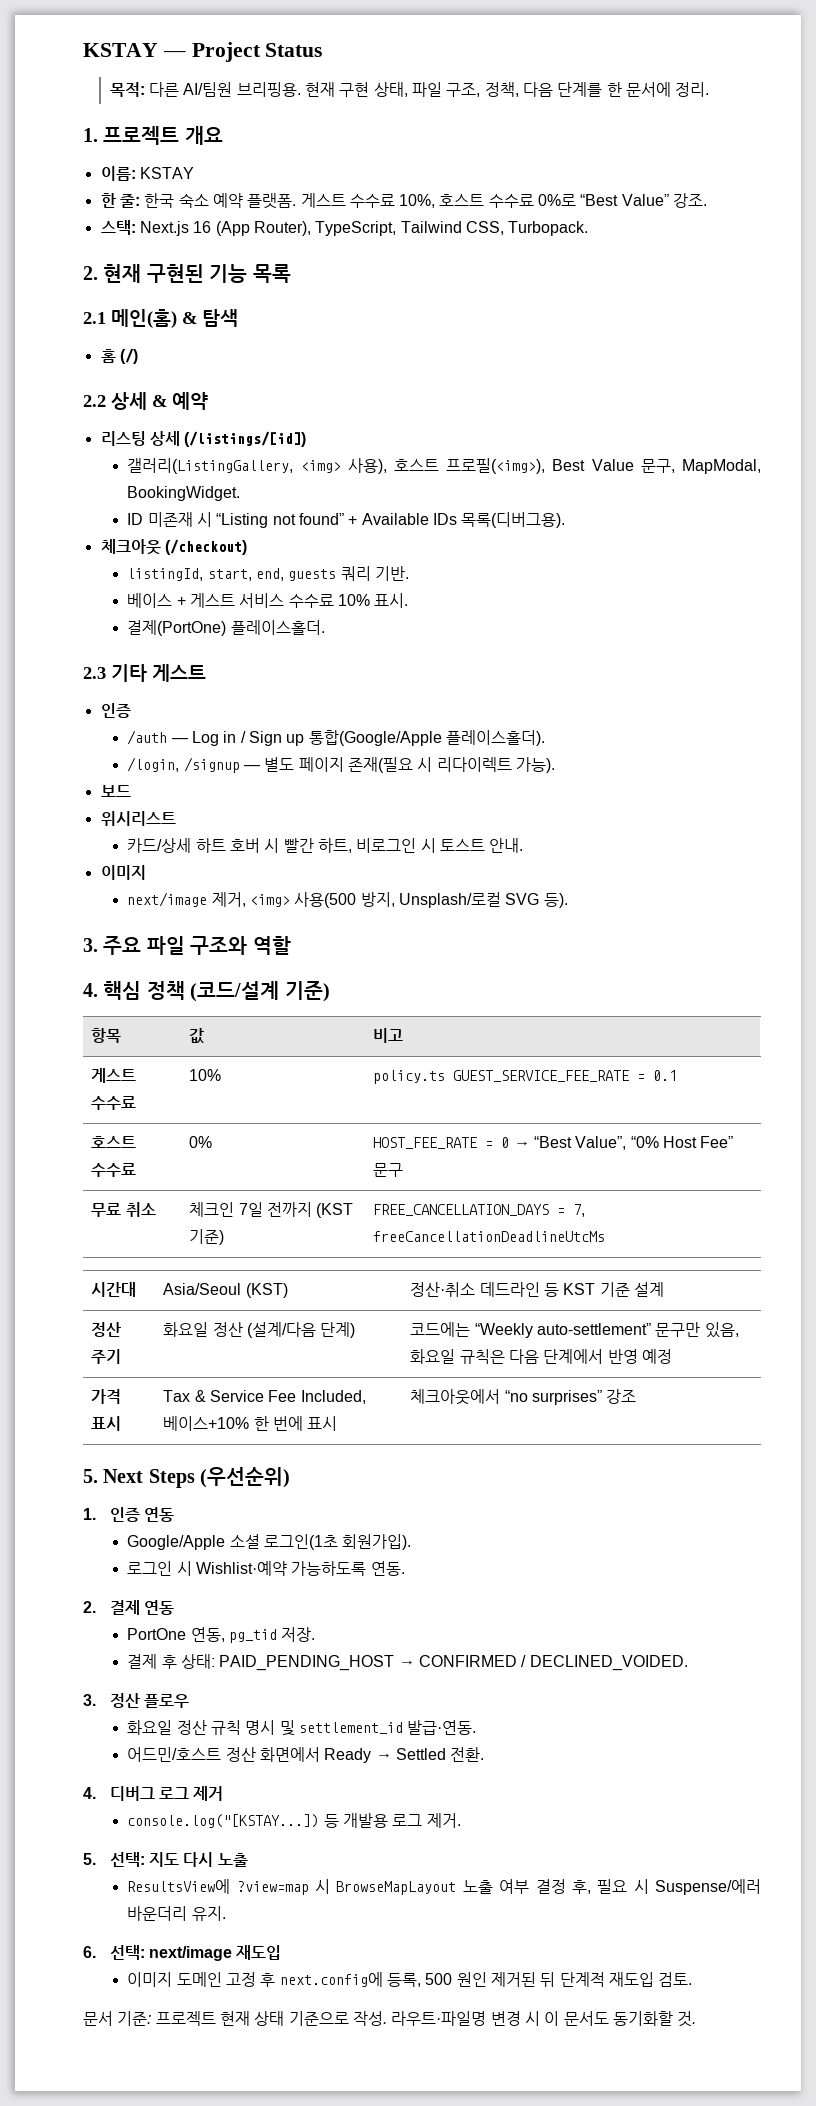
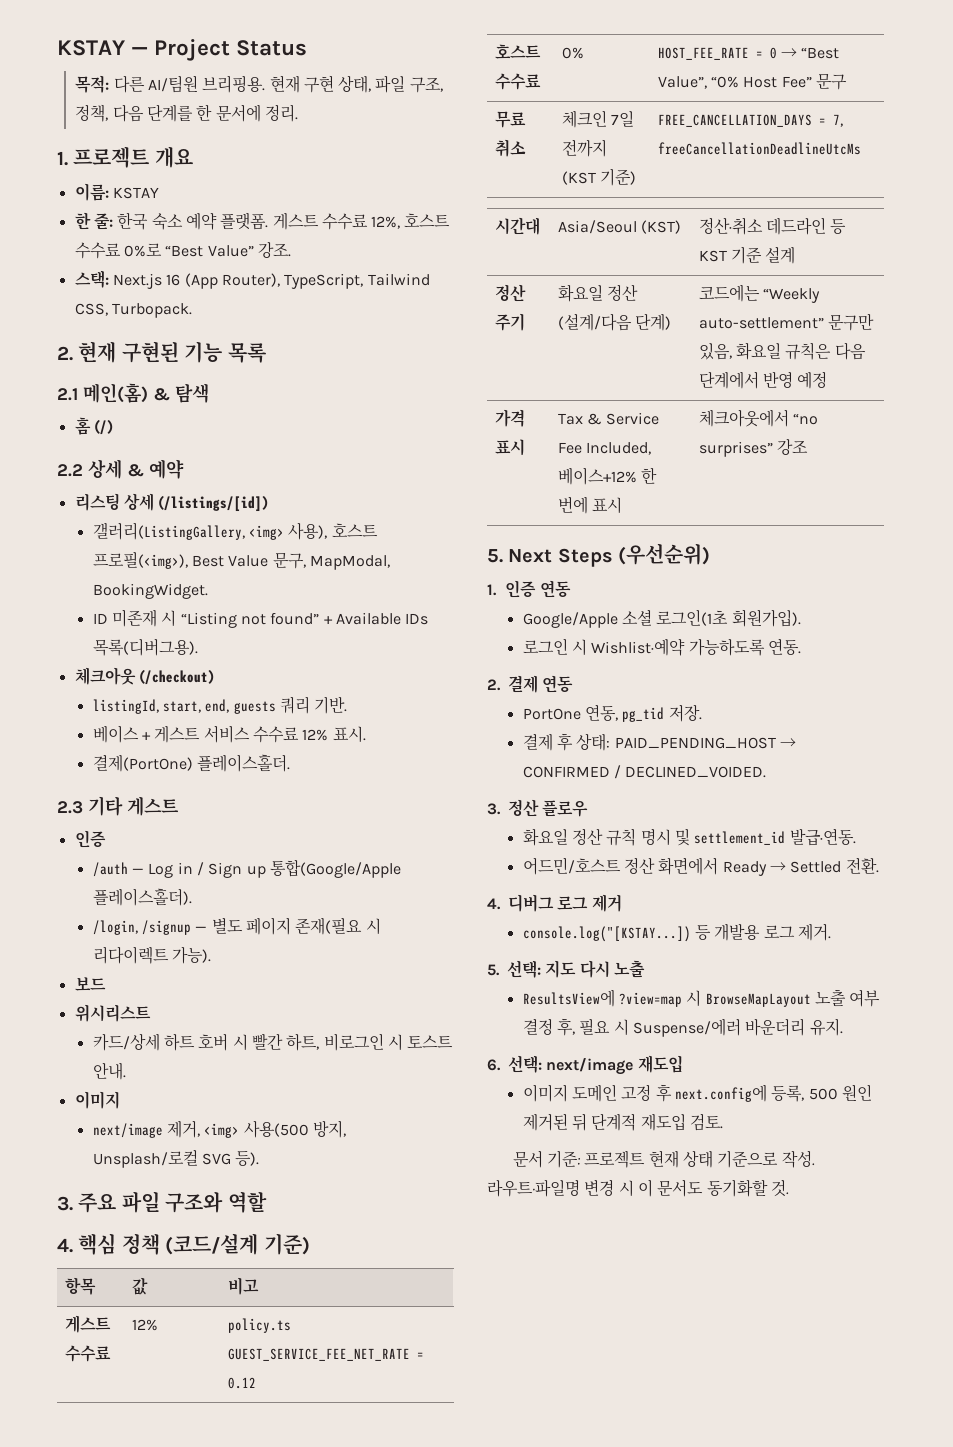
- 게스트 수수료 10%, 호스트 수수료 0%로 “Best Value” 강조.
+ 게스트 수수료 12%, 호스트 수수료 0%로 “Best Value” 강조.
- 베이스 + 게스트 서비스 수수료 10% 표시.
+ 베이스 + 게스트 서비스 수수료 12% 표시.
- 게스트 수수료 | 10% | policy.ts GUEST_SERVICE_FEE_RATE = 0.1
+ 게스트 수수료 | 12% | policy.ts GUEST_SERVICE_FEE_NET_RATE = 0.12
- 가격 표시 | Tax & Service Fee Included, 베이스+10% 한 번에 표시 | 체크아웃에서 “no surprises” 강조
+ 가격 표시 | Tax & Service Fee Included, 베이스+12% 한 번에 표시 | 체크아웃에서 “no surprises” 강조

